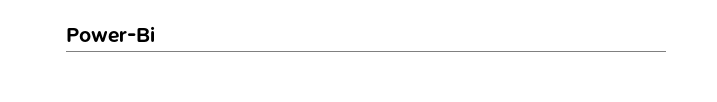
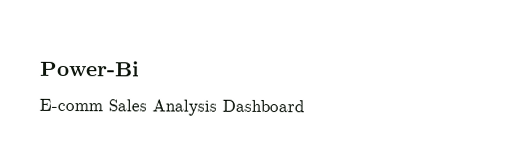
+ E-comm Sales Analysis Dashboard

